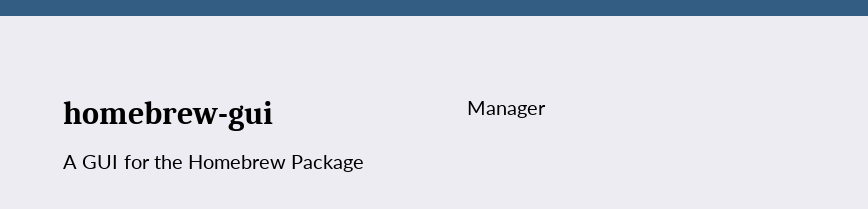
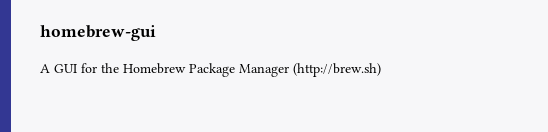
- A GUI for the Homebrew Package Manager
+ A GUI for the Homebrew Package Manager (http://brew.sh)

